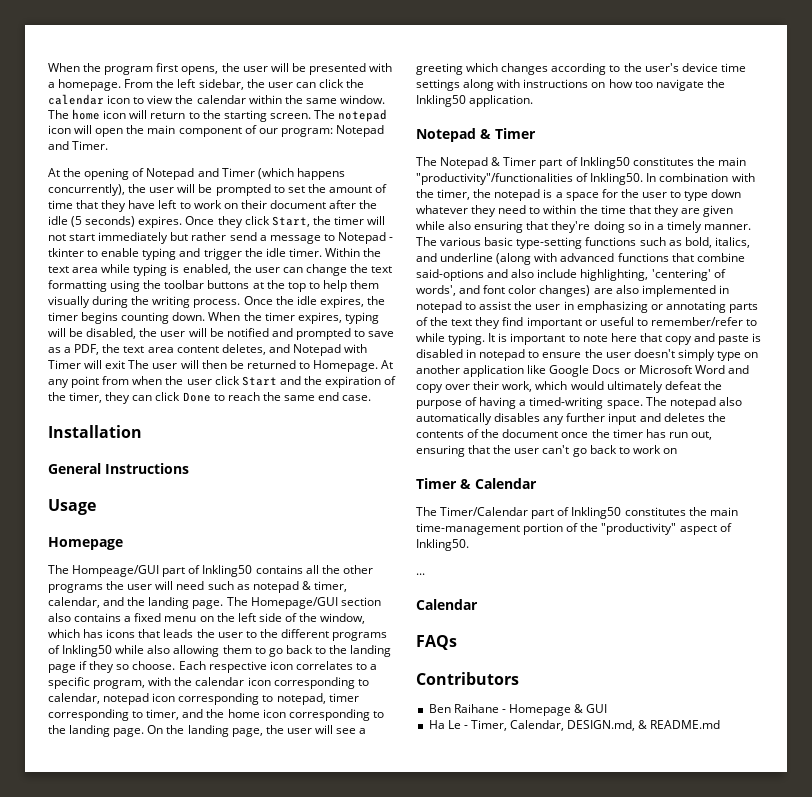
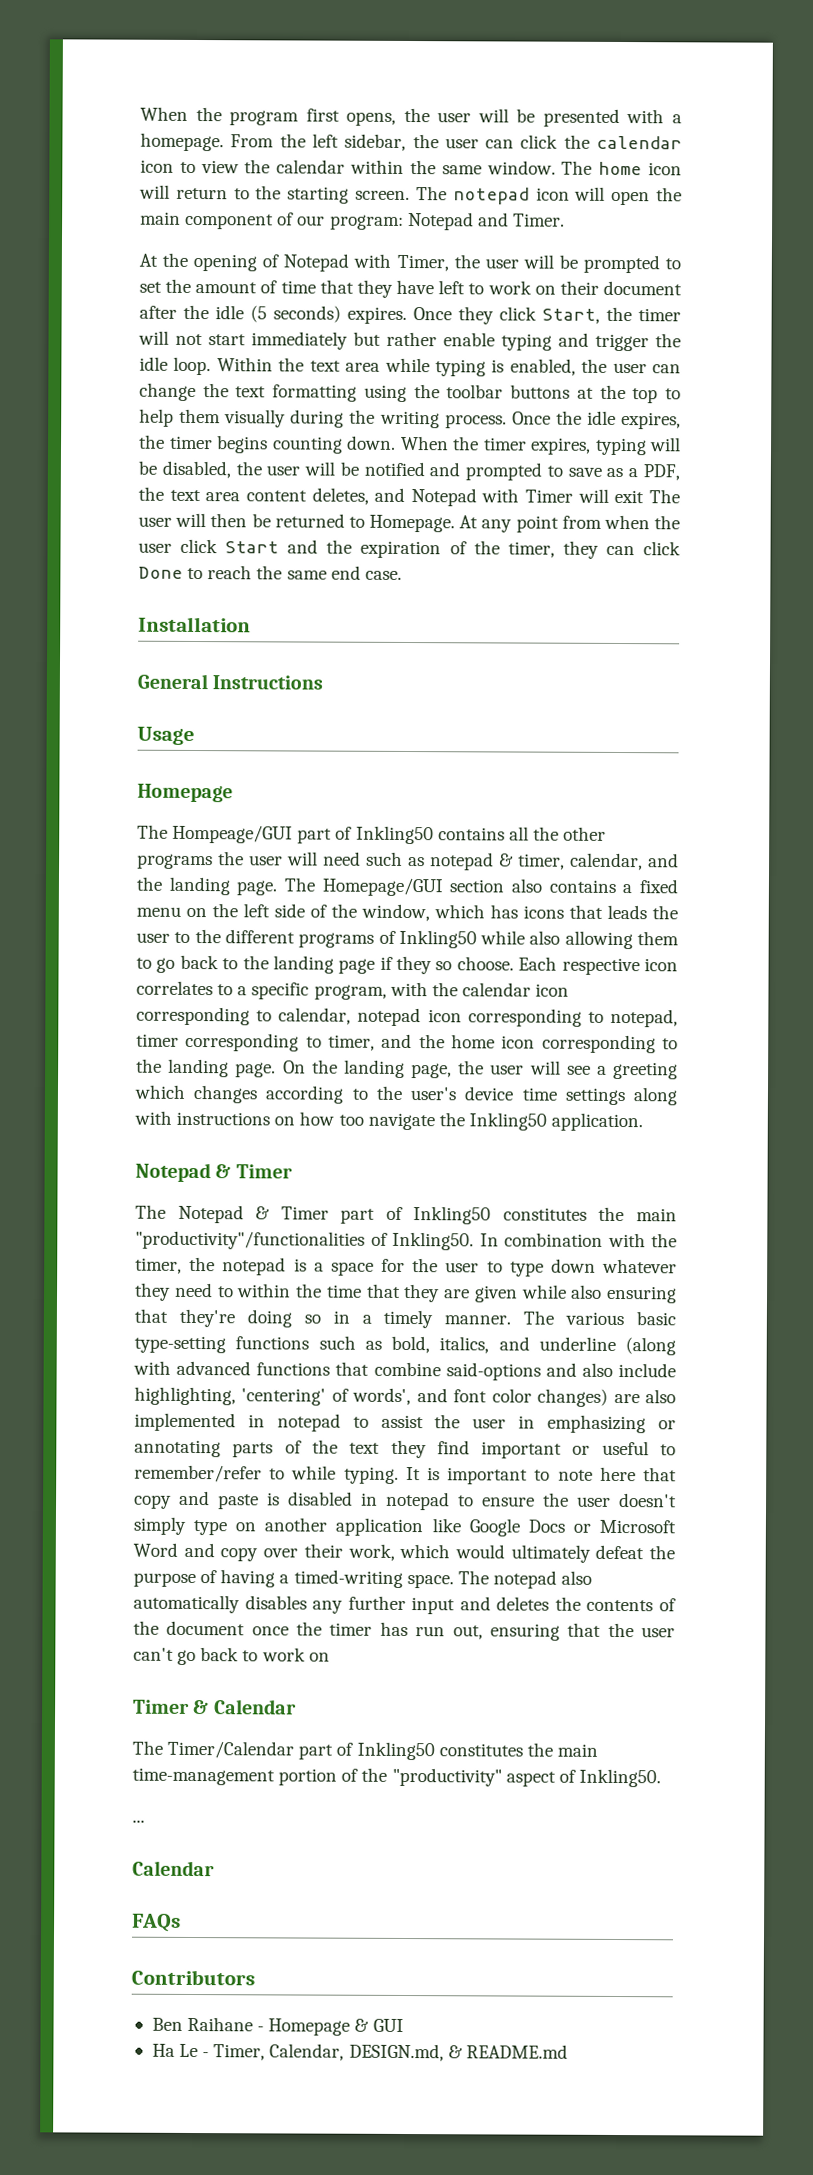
- At the opening of Notepad and Timer (which happens concurrently), the user will be prompted to set the amount of time that they have left to work on their document after the idle (5 seconds) expires.
+ At the opening of Notepad with Timer, the user will be prompted to set the amount of time that they have left to work on their document after the idle (5 seconds) expires.
- Once they click Start, the timer will not start immediately but rather send a message to Notepad - tkinter to enable typing and trigger the idle timer.
+ Once they click Start, the timer will not start immediately but rather enable typing and trigger the idle loop.

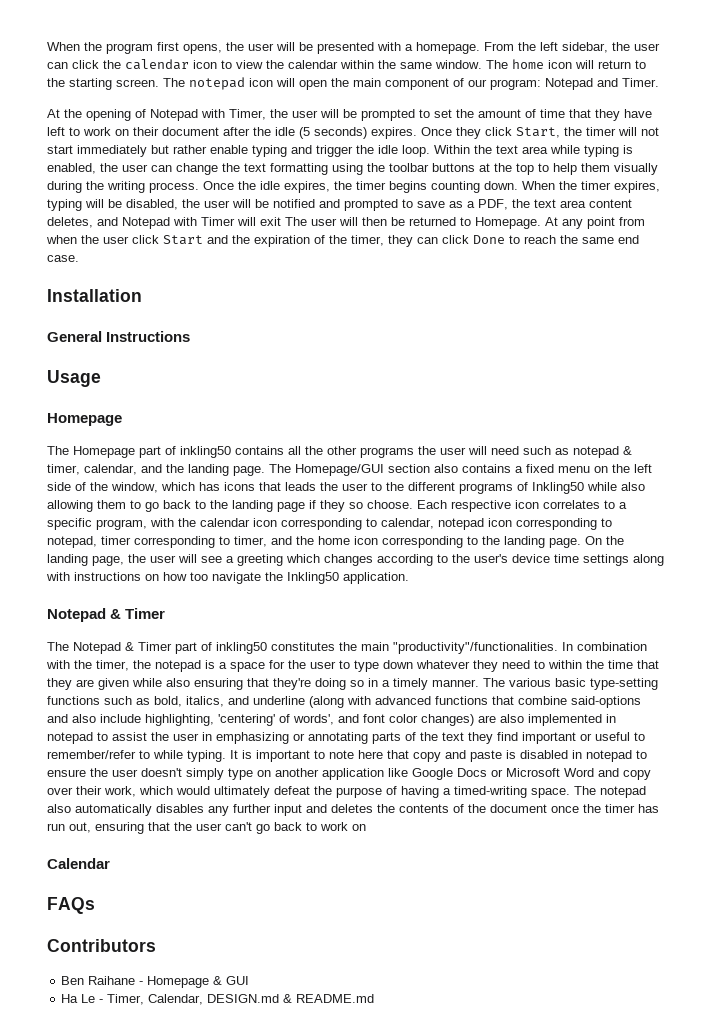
- The Hompeage/GUI part of Inkling50 contains all the other programs the user will need such as notepad & timer, calendar, and the landing page.
+ The Homepage part of inkling50 contains all the other programs the user will need such as notepad & timer, calendar, and the landing page.
- The Notepad & Timer part of Inkling50 constitutes the main "productivity"/functionalities of Inkling50.
+ The Notepad & Timer part of inkling50 constitutes the main "productivity"/functionalities.
- Timer & Calendar
- The Timer/Calendar part of Inkling50 constitutes the main time-management portion of the "productivity" aspect of Inkling50.
- ...
- Ha Le - Timer, Calendar, DESIGN.md, & README.md
+ Ha Le - Timer, Calendar, DESIGN.md & README.md

